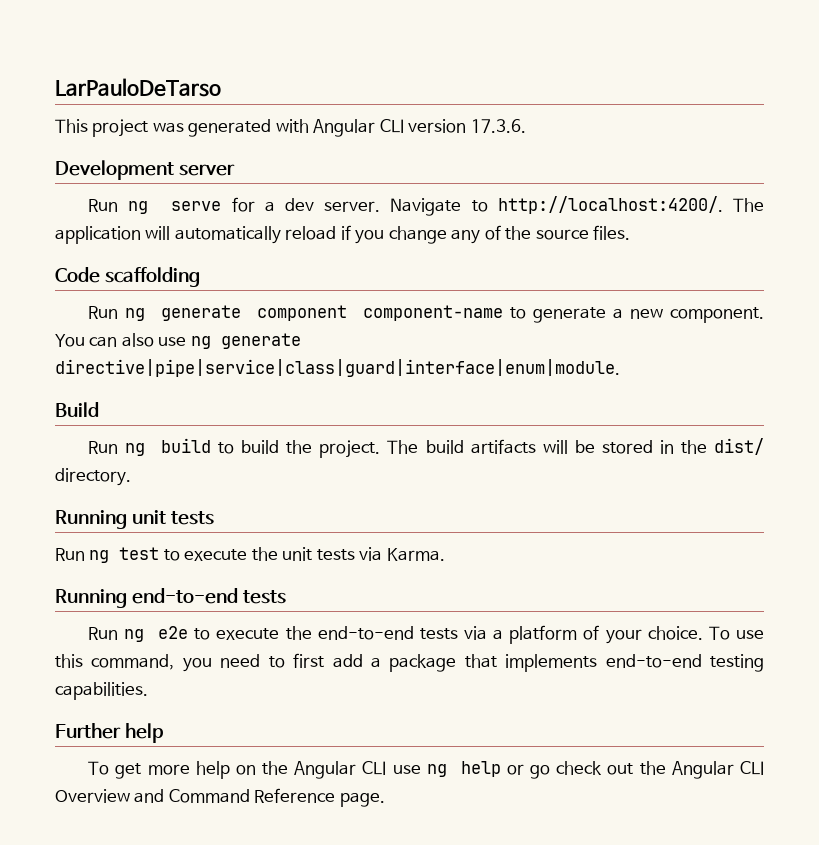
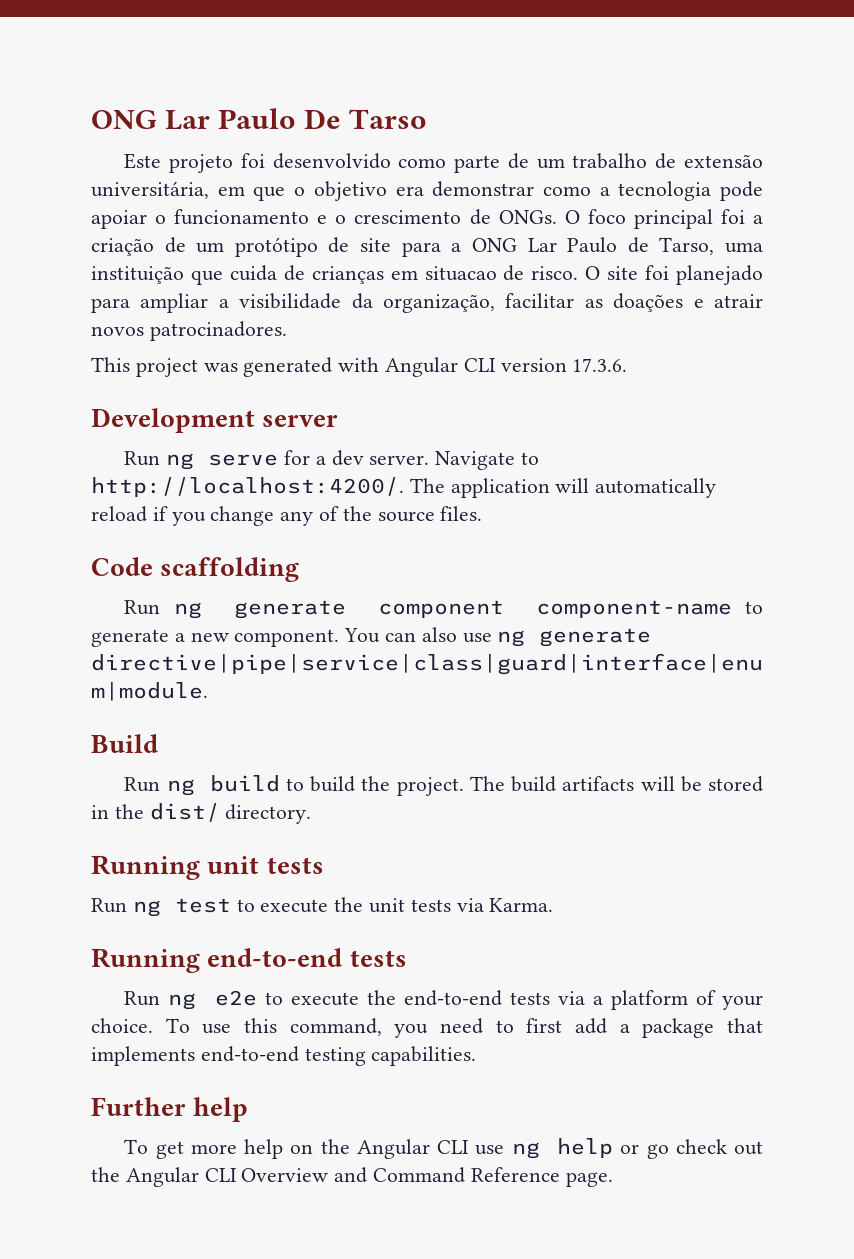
- LarPauloDeTarso
+ ONG Lar Paulo De Tarso
+ Este projeto foi desenvolvido como parte de um trabalho de extensão universitária, em que o objetivo era demonstrar como a tecnologia pode apoiar o funcionamento e o crescimento de ONGs. O foco principal foi a criação de um protótipo de site para a ONG Lar Paulo de Tarso, uma instituição que cuida de crianças em situacao de risco. O site foi planejado para ampliar a visibilidade da organização, facilitar as doações e atrair novos patrocinadores.

